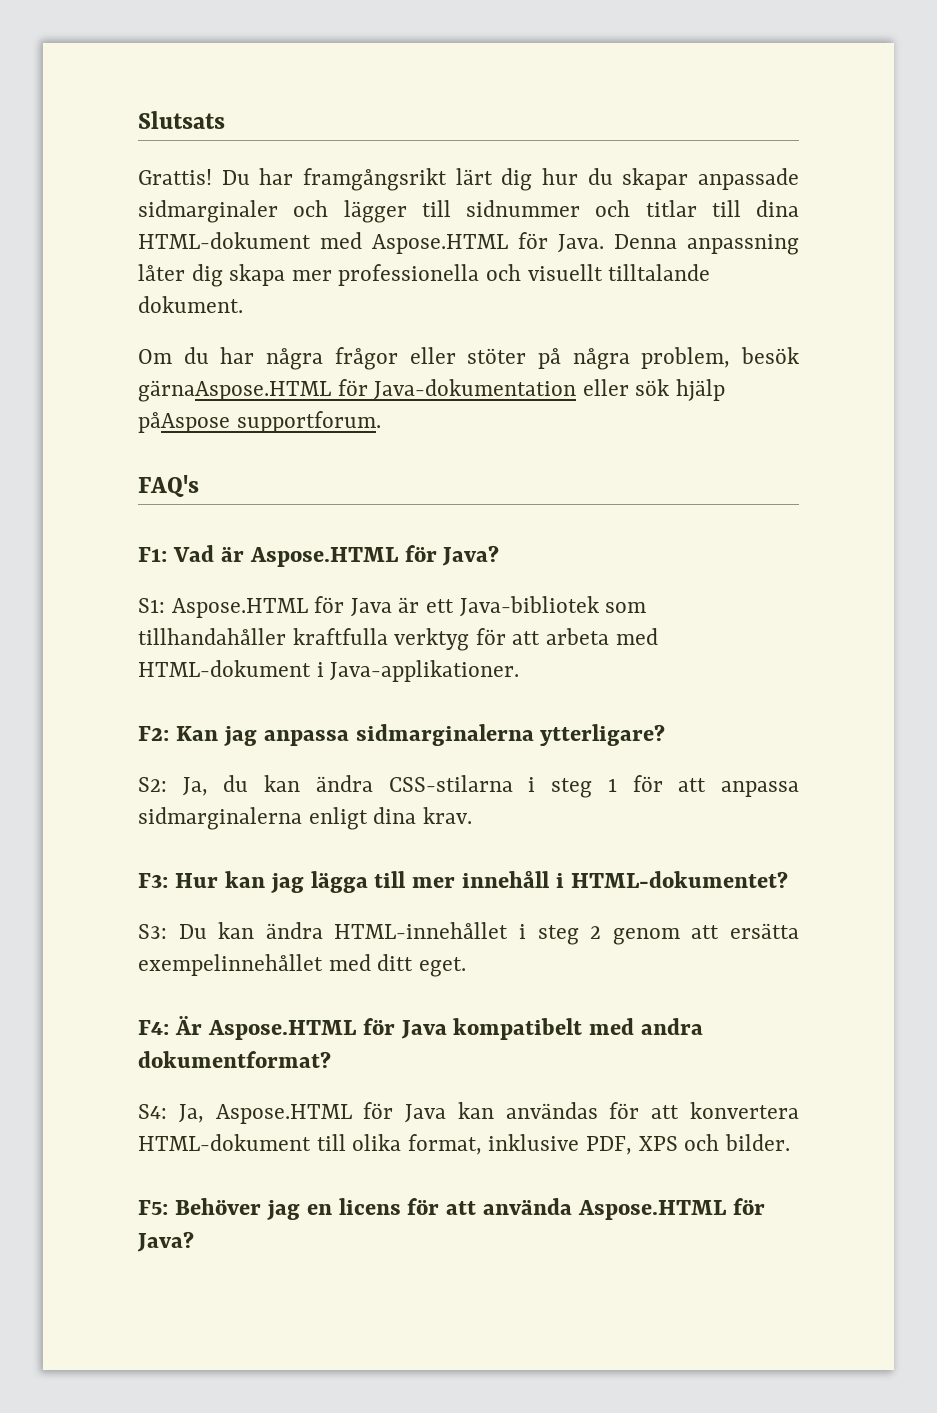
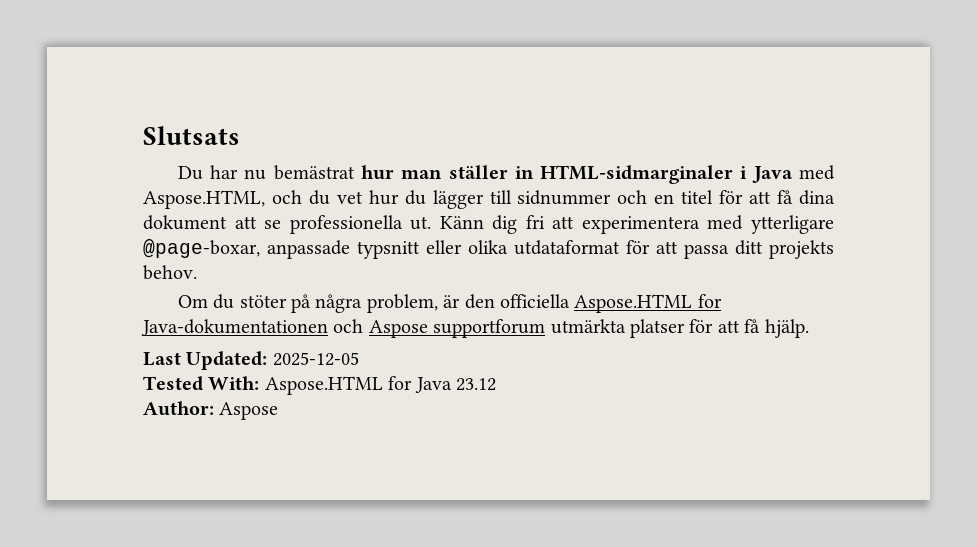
- Grattis! Du har framgångsrikt lärt dig hur du skapar anpassade sidmarginaler och lägger till sidnummer och titlar till dina HTML-dokument med Aspose.HTML för Java. Denna anpassning låter dig skapa mer professionella och visuellt tilltalande dokument.
- Om du har några frågor eller stöter på några problem, besök gärnaAspose.HTML för Java-dokumentation eller sök hjälp påAspose supportforum.
- FAQ's
- F1: Vad är Aspose.HTML för Java?
- S1: Aspose.HTML för Java är ett Java-bibliotek som tillhandahåller kraftfulla verktyg för att arbeta med HTML-dokument i Java-applikationer.
- F2: Kan jag anpassa sidmarginalerna ytterligare?
- S2: Ja, du kan ändra CSS-stilarna i steg 1 för att anpassa sidmarginalerna enligt dina krav.
- F3: Hur kan jag lägga till mer innehåll i HTML-dokumentet?
- S3: Du kan ändra HTML-innehållet i steg 2 genom att ersätta exempelinnehållet med ditt eget.
- F4: Är Aspose.HTML för Java kompatibelt med andra dokumentformat?
- S4: Ja, Aspose.HTML för Java kan användas för att konvertera HTML-dokument till olika format, inklusive PDF, XPS och bilder.
- F5: Behöver jag en licens för att använda Aspose.HTML för Java?
+ Du har nu bemästrat hur man ställer in HTML‑sidmarginaler i Java med Aspose.HTML, och du vet hur du lägger till sidnummer och en titel för att få dina dokument att se professionella ut. Känn dig fri att experimentera med ytterligare @page‑boxar, anpassade typsnitt eller olika utdataformat för att passa ditt projekts behov.
+ Om du stöter på några problem, är den officiella Aspose.HTML for Java-dokumentationen och Aspose supportforum utmärkta platser för att få hjälp.
+ Last Updated: 2025-12-05
+ Tested With: Aspose.HTML for Java 23.12
+ Author: Aspose

